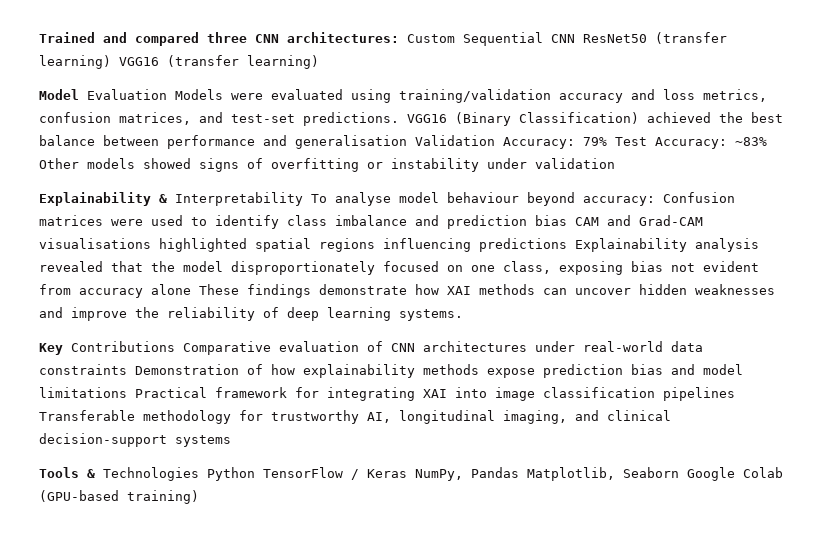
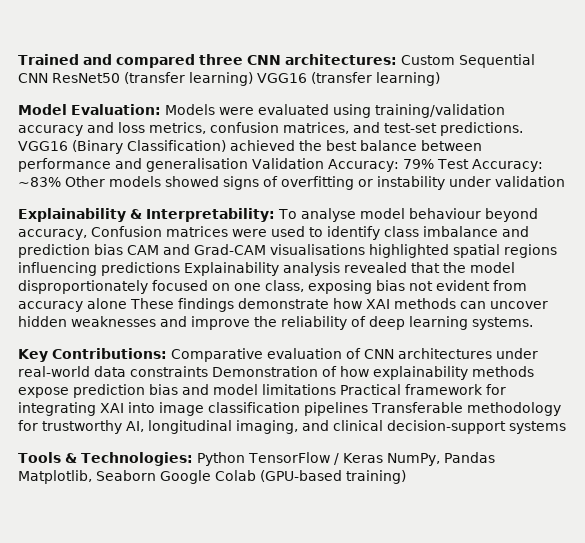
- Model Evaluation Models were evaluated using training/validation accuracy and loss metrics, confusion matrices, and test-set predictions.
+ Model Evaluation: Models were evaluated using training/validation accuracy and loss metrics, confusion matrices, and test-set predictions.
- Explainability & Interpretability To analyse model behaviour beyond accuracy: Confusion matrices were used to identify class imbalance and prediction bias CAM and Grad-CAM visualisations highlighted spatial regions influencing predictions Explainability analysis revealed that the model disproportionately focused on one class, exposing bias not evident from accuracy alone These findings demonstrate how XAI methods can uncover hidden weaknesses and improve the reliability of deep learning systems.
+ Explainability & Interpretability: To analyse model behaviour beyond accuracy, Confusion matrices were used to identify class imbalance and prediction bias CAM and Grad-CAM visualisations highlighted spatial regions influencing predictions Explainability analysis revealed that the model disproportionately focused on one class, exposing bias not evident from accuracy alone These findings demonstrate how XAI methods can uncover hidden weaknesses and improve the reliability of deep learning systems.
- Key Contributions Comparative evaluation of CNN architectures under real-world data constraints Demonstration of how explainability methods expose prediction bias and model limitations Practical framework for integrating XAI into image classification pipelines Transferable methodology for trustworthy AI, longitudinal imaging, and clinical decision-support systems
+ Key Contributions: Comparative evaluation of CNN architectures under real-world data constraints Demonstration of how explainability methods expose prediction bias and model limitations Practical framework for integrating XAI into image classification pipelines Transferable methodology for trustworthy AI, longitudinal imaging, and clinical decision-support systems
- Tools & Technologies Python TensorFlow / Keras NumPy, Pandas Matplotlib, Seaborn Google Colab (GPU-based training)
+ Tools & Technologies: Python TensorFlow / Keras NumPy, Pandas Matplotlib, Seaborn Google Colab (GPU-based training)

